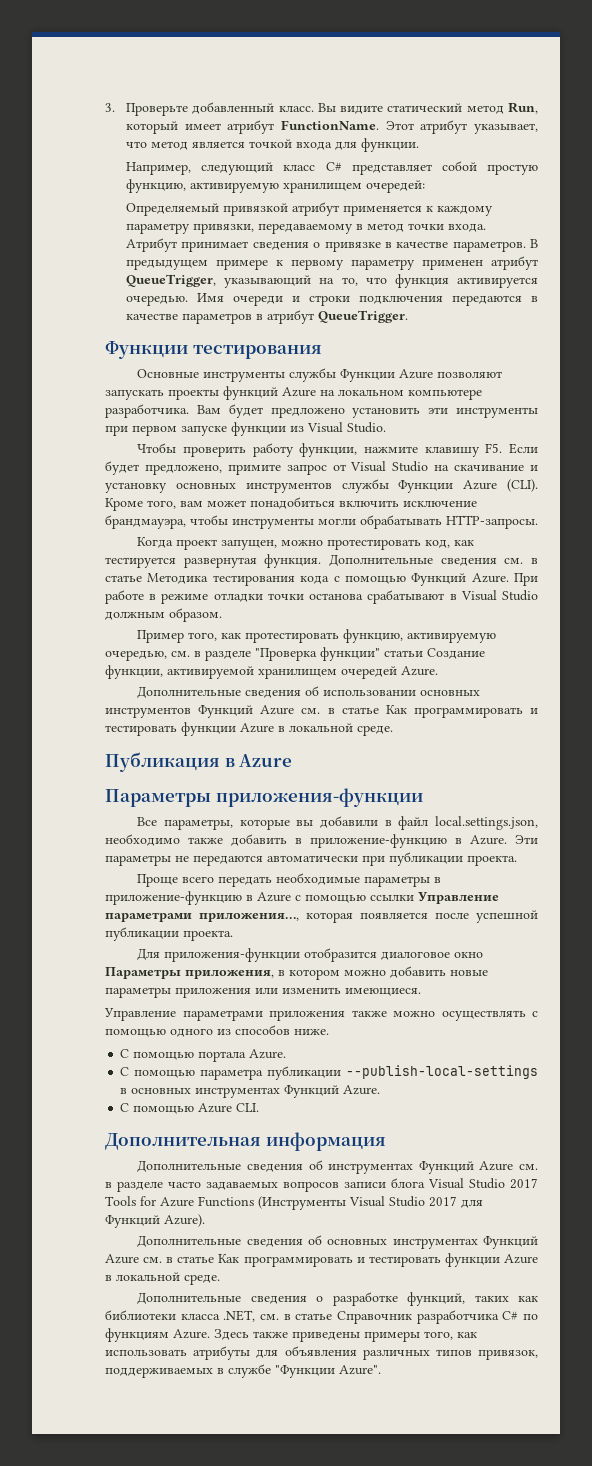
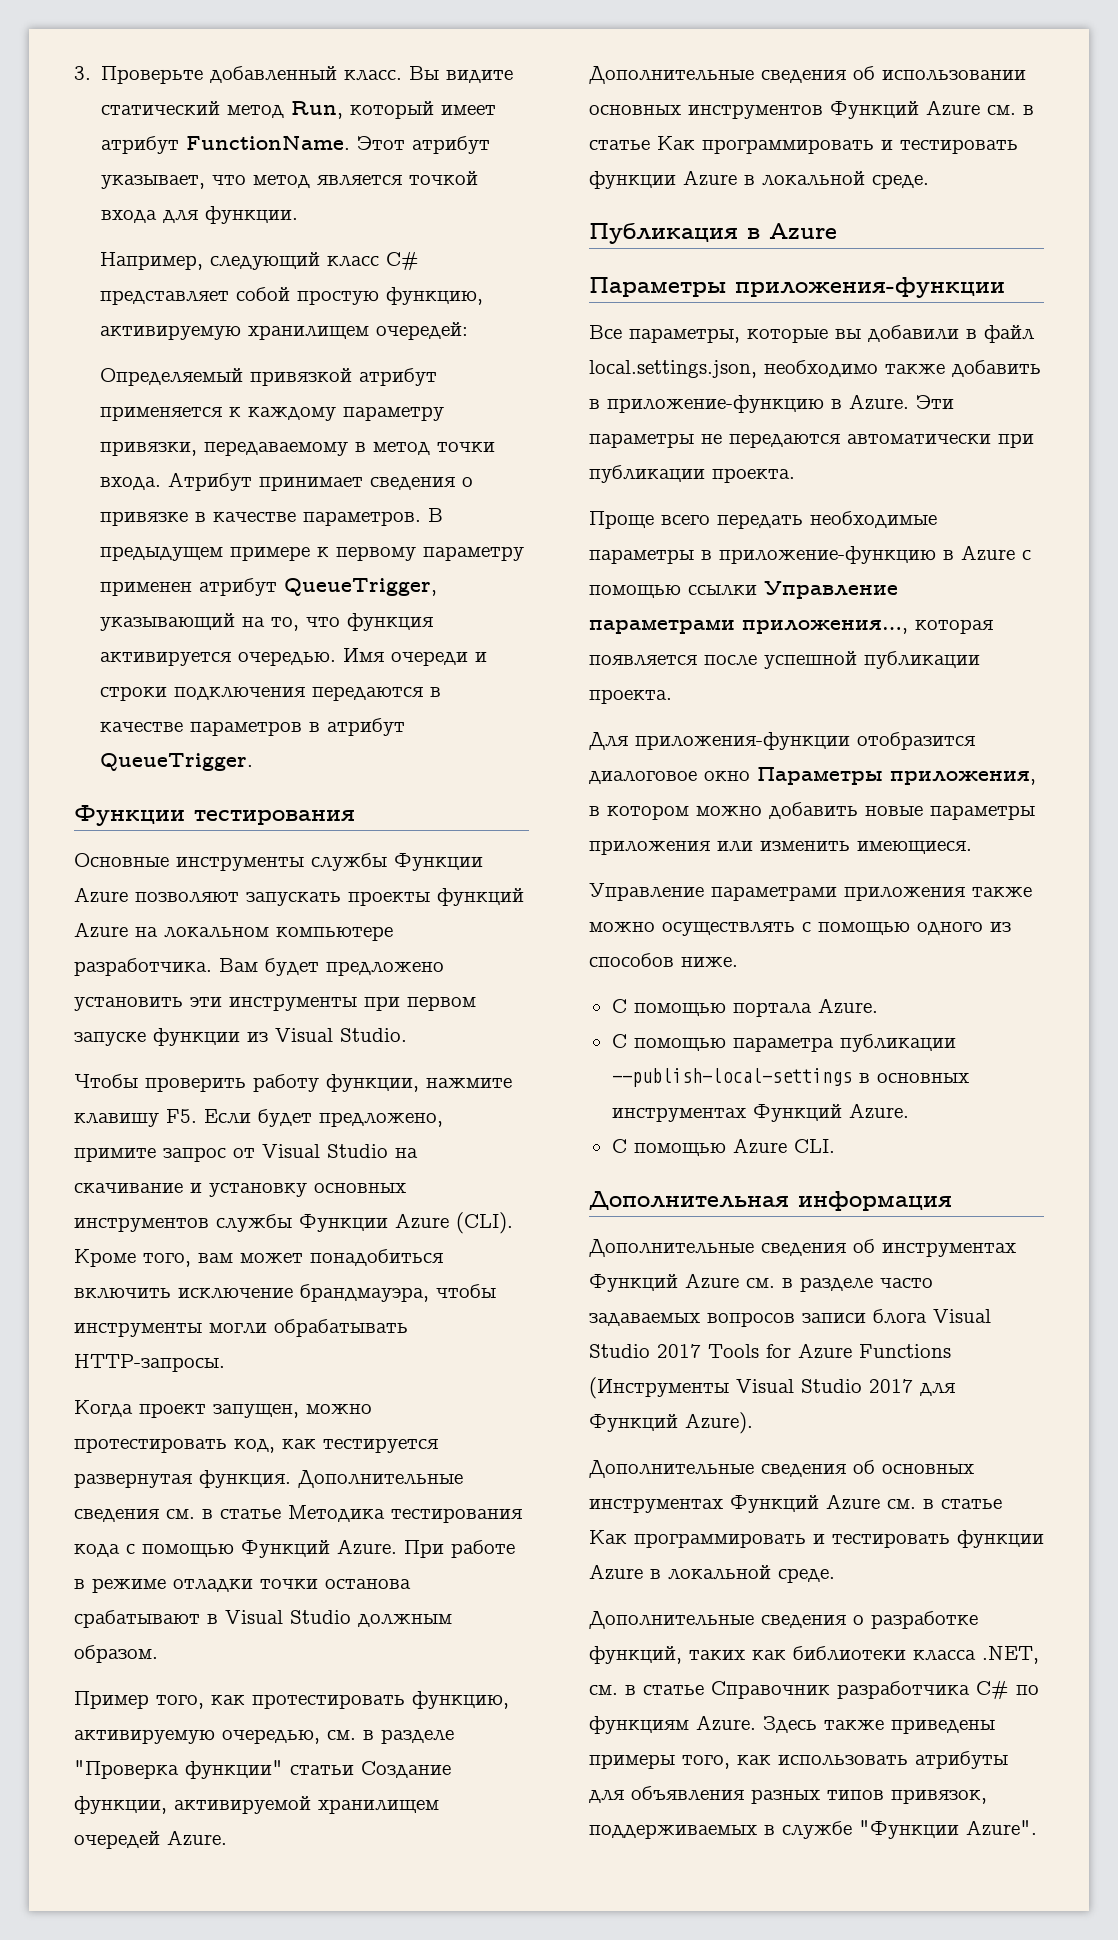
- Здесь также приведены примеры того, как использовать атрибуты для объявления различных типов привязок, поддерживаемых в службе "Функции Azure".
+ Здесь также приведены примеры того, как использовать атрибуты для объявления разных типов привязок, поддерживаемых в службе "Функции Azure".

